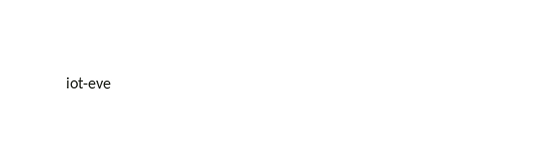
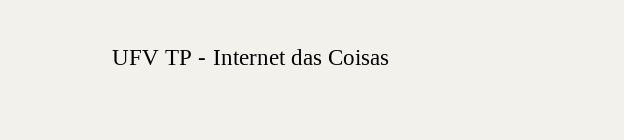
- iot-eve
+ UFV TP - Internet das Coisas

